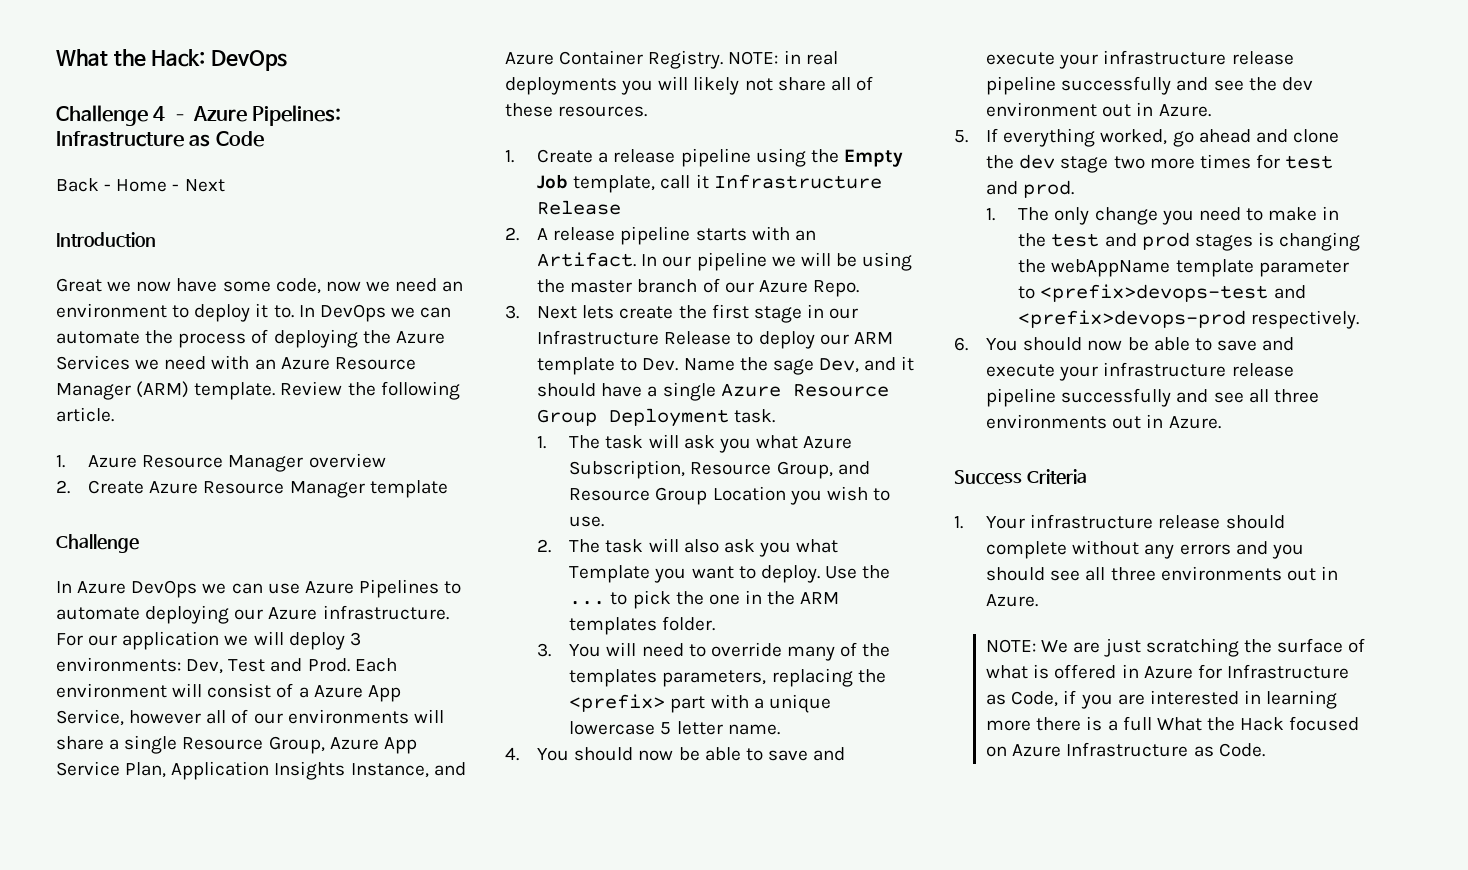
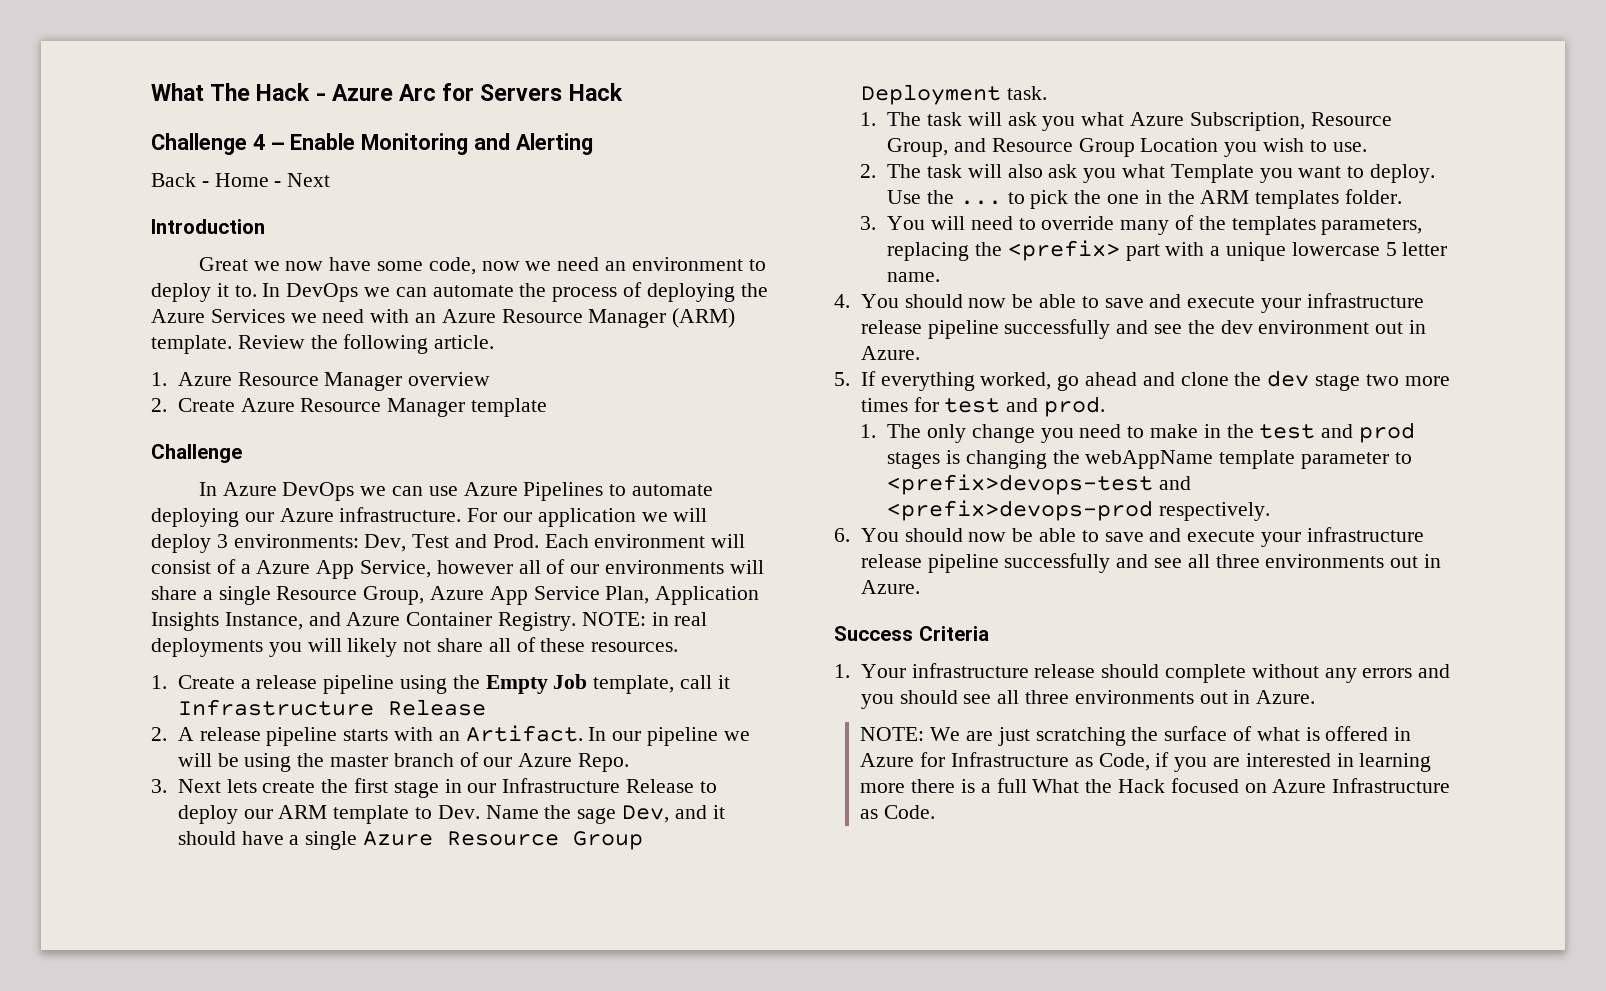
- What the Hack: DevOps
- Challenge 4 – Azure Pipelines: Infrastructure as Code
+ What The Hack - Azure Arc for Servers Hack
+ Challenge 4 – Enable Monitoring and Alerting

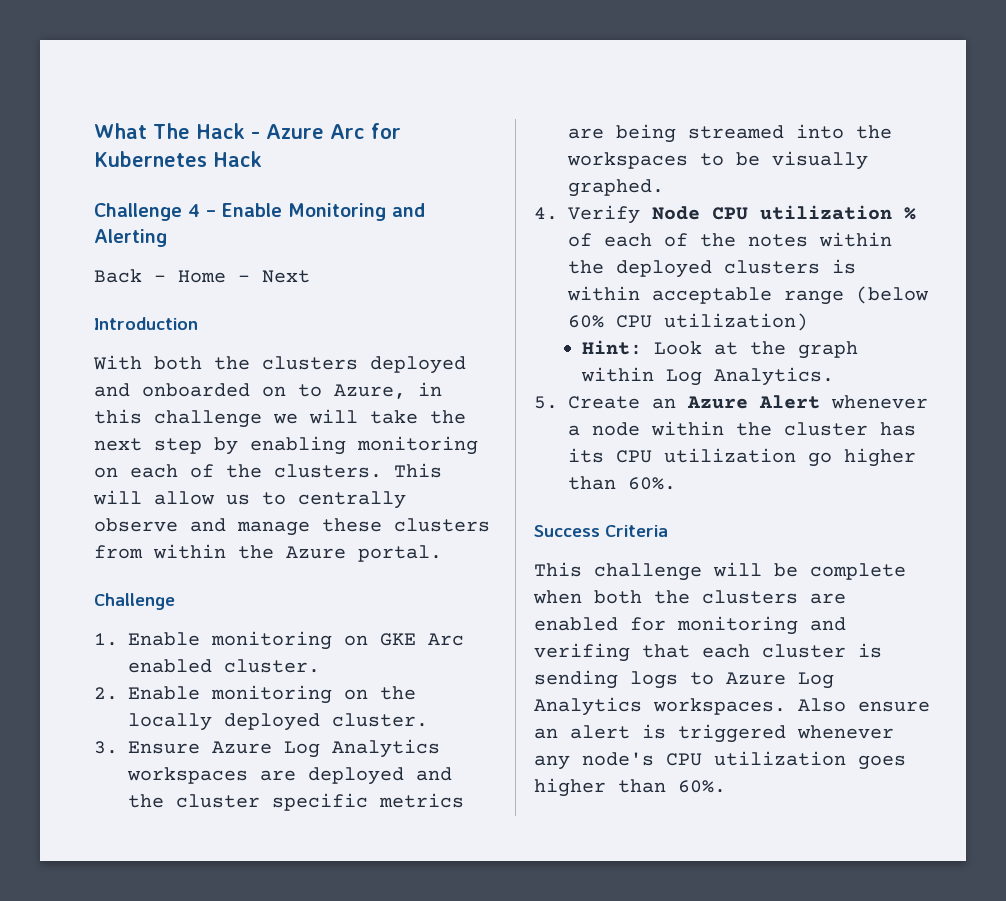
- What The Hack - Azure Arc for Servers Hack
+ What The Hack - Azure Arc for Kubernetes Hack
- Great we now have some code, now we need an environment to deploy it to. In DevOps we can automate the process of deploying the Azure Services we need with an Azure Resource Manager (ARM) template. Review the following article.
- 1. Azure Resource Manager overview
- 2. Create Azure Resource Manager template
+ With both the clusters deployed and onboarded on to Azure, in this challenge we will take the next step by enabling monitoring on each of the clusters. This will allow us to centrally observe and manage these clusters from within the Azure portal.
  Challenge
- In Azure DevOps we can use Azure Pipelines to automate deploying our Azure infrastructure. For our application we will deploy 3 environments: Dev, Test and Prod. Each environment will consist of a Azure App Service, however all of our environments will share a single Resource Group, Azure App Service Plan, Application Insights Instance, and Azure Container Registry. NOTE: in real deployments you will likely not share all of these resources.
- 1. Create a release pipeline using the Empty Job template, call it Infrastructure Release
- 2. A release pipeline starts with an Artifact. In our pipeline we will be using the master branch of our Azure Repo.
- 3. Next lets create the first stage in our Infrastructure Release to deploy our ARM template to Dev. Name the sage Dev, and it should have a single Azure Resource Group Deployment task.
- 1. The task will ask you what Azure Subscription, Resource Group, and Resource Group Location you wish to use.
- 2. The task will also ask you what Template you want to deploy. Use the ... to pick the one in the ARM templates folder.
- 3. You will need to override many of the templates parameters, replacing the <prefix> part with a unique lowercase 5 letter name.
- 4. You should now be able to save and execute your infrastructure release pipeline successfully and see the dev environment out in Azure.
- 5. If everything worked, go ahead and clone the dev stage two more times for test and prod.
- 1. The only change you need to make in the test and prod stages is changing the webAppName template parameter to <prefix>devops-test and <prefix>devops-prod respectively.
- 6. You should now be able to save and execute your infrastructure release pipeline successfully and see all three environments out in Azure.
+ 1. Enable monitoring on GKE Arc enabled cluster.
+ 2. Enable monitoring on the locally deployed cluster.
+ 3. Ensure Azure Log Analytics workspaces are deployed and the cluster specific metrics are being streamed into the workspaces to be visually graphed.
+ 4. Verify Node CPU utilization % of each of the notes within the deployed clusters is within acceptable range (below 60% CPU utilization)
+ Hint: Look at the graph within Log Analytics.
+ 5. Create an Azure Alert whenever a node within the cluster has its CPU utilization go higher than 60%.
  Success Criteria
- 1. Your infrastructure release should complete without any errors and you should see all three environments out in Azure.
- NOTE: We are just scratching the surface of what is offered in Azure for Infrastructure as Code, if you are interested in learning more there is a full What the Hack focused on Azure Infrastructure as Code.
+ This challenge will be complete when both the clusters are enabled for monitoring and verifing that each cluster is sending logs to Azure Log Analytics workspaces. Also ensure an alert is triggered whenever any node's CPU utilization goes higher than 60%.

